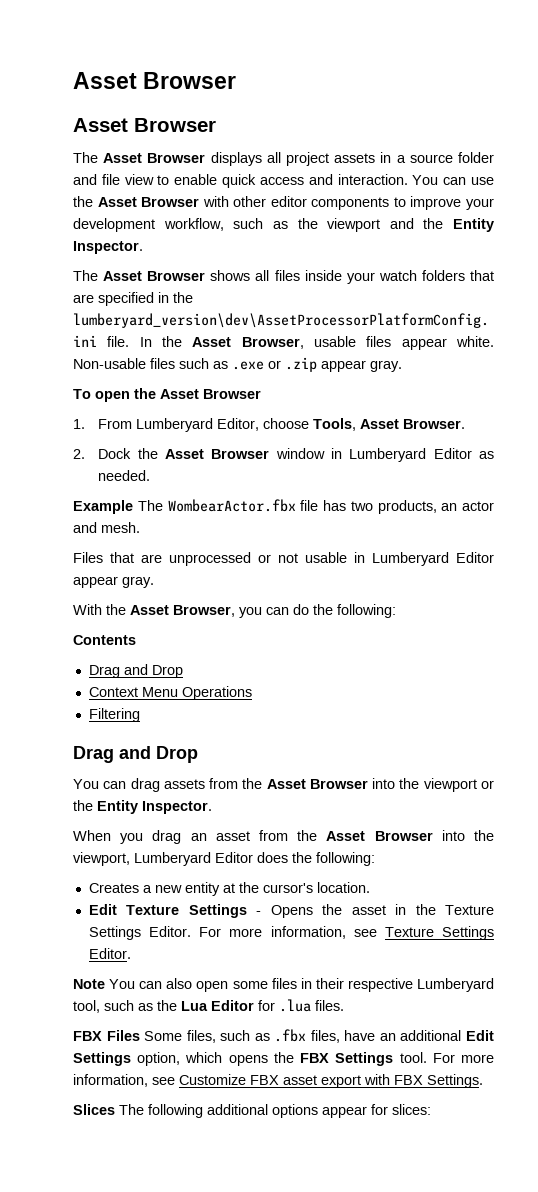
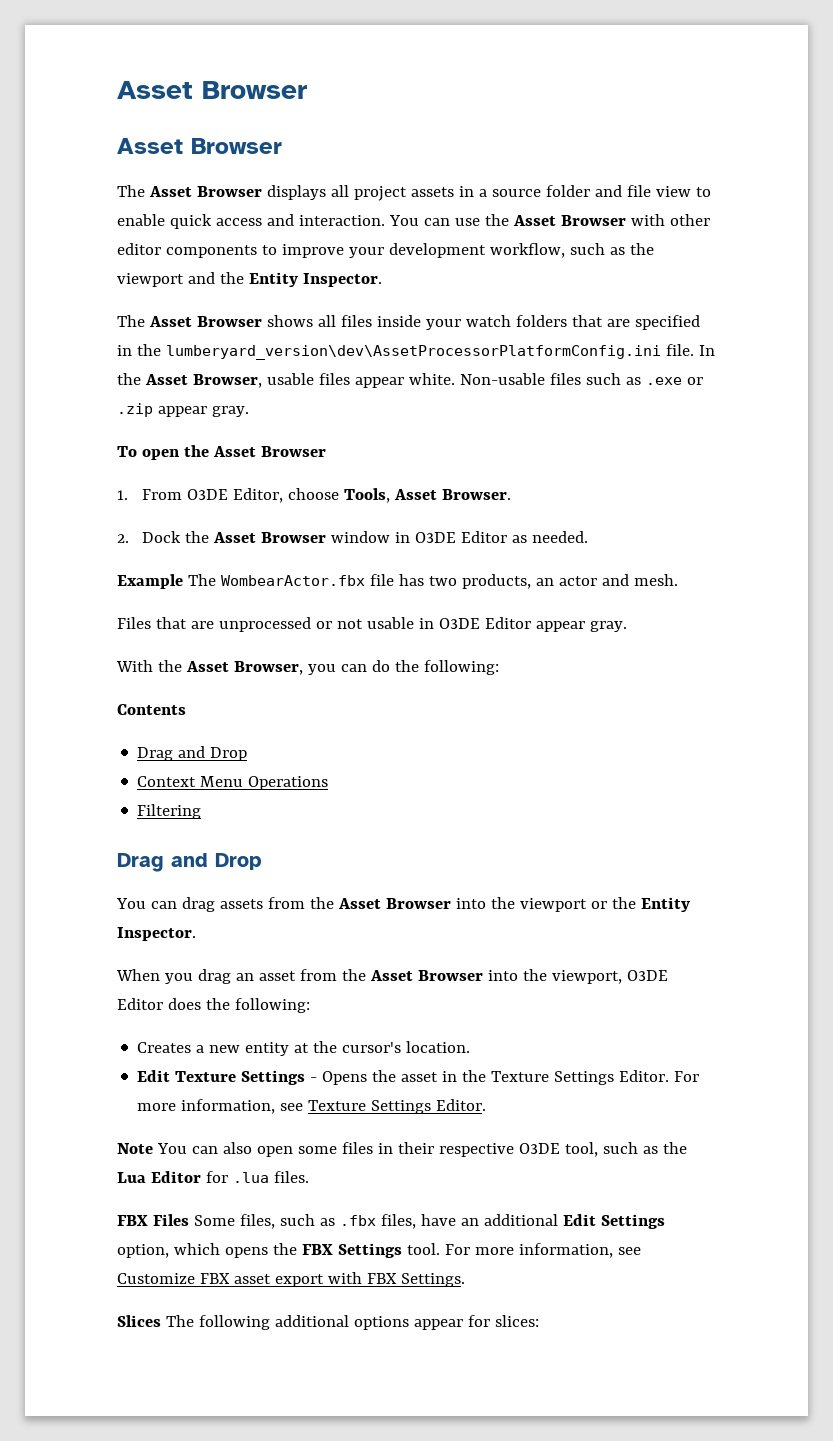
- 1. From Lumberyard Editor, choose Tools, Asset Browser.
+ 1. From O3DE Editor, choose Tools, Asset Browser.
- 2. Dock the Asset Browser window in Lumberyard Editor as needed.
+ 2. Dock the Asset Browser window in O3DE Editor as needed.
- Files that are unprocessed or not usable in Lumberyard Editor appear gray.
+ Files that are unprocessed or not usable in O3DE Editor appear gray.
- When you drag an asset from the Asset Browser into the viewport, Lumberyard Editor does the following:
+ When you drag an asset from the Asset Browser into the viewport, O3DE Editor does the following:
- Note You can also open some files in their respective Lumberyard tool, such as the Lua Editor for .lua files.
+ Note You can also open some files in their respective O3DE tool, such as the Lua Editor for .lua files.

